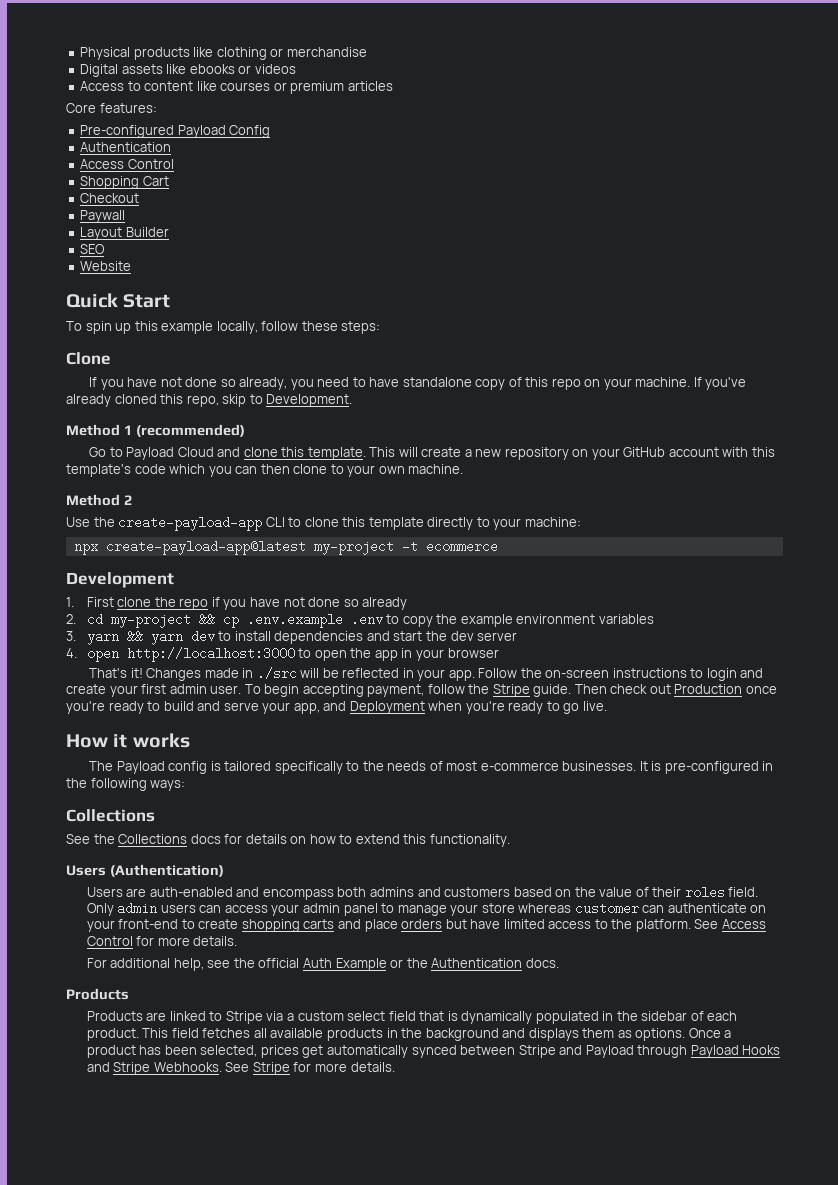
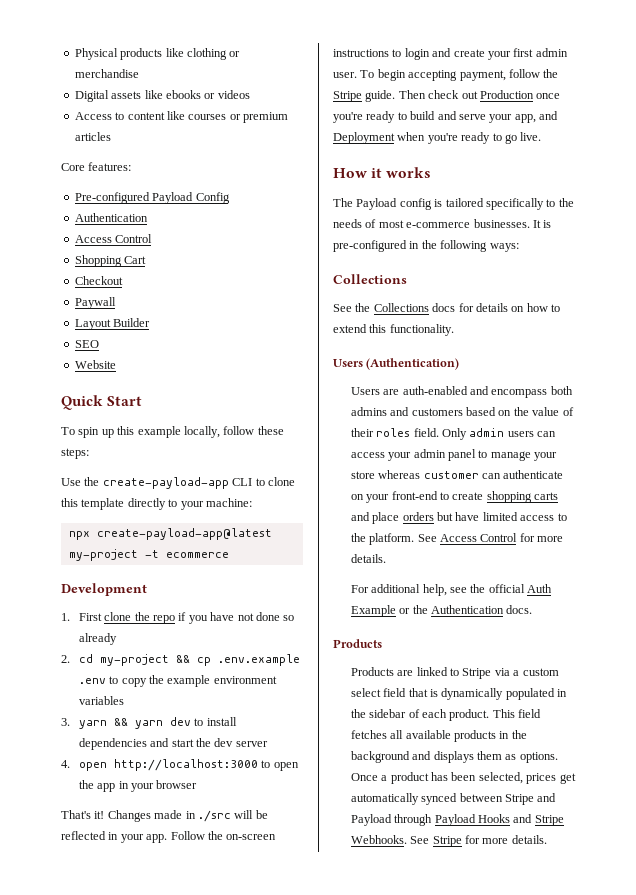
- Clone
- If you have not done so already, you need to have standalone copy of this repo on your machine. If you've already cloned this repo, skip to Development.
- Method 1 (recommended)
- Go to Payload Cloud and clone this template. This will create a new repository on your GitHub account with this template's code which you can then clone to your own machine.
- Method 2

